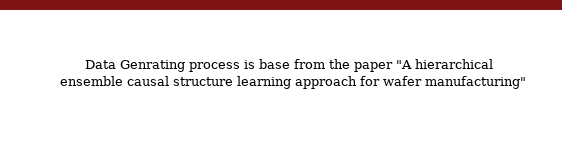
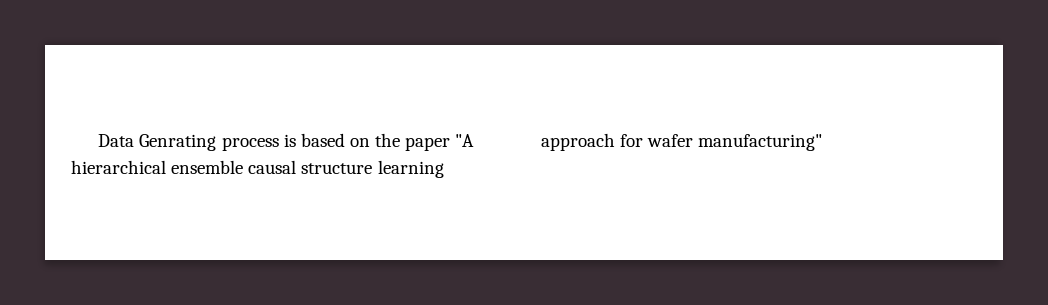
- Data Genrating process is base from the paper "A hierarchical ensemble causal structure learning approach for wafer manufacturing"
+ Data Genrating process is based on the paper "A hierarchical ensemble causal structure learning approach for wafer manufacturing"

